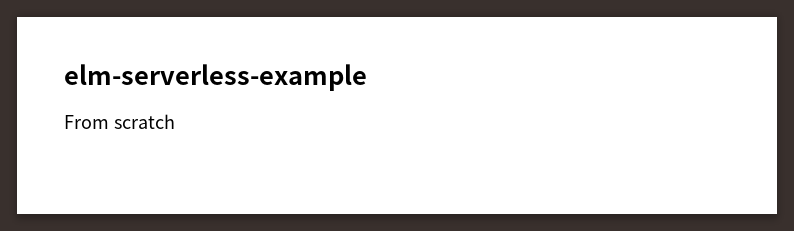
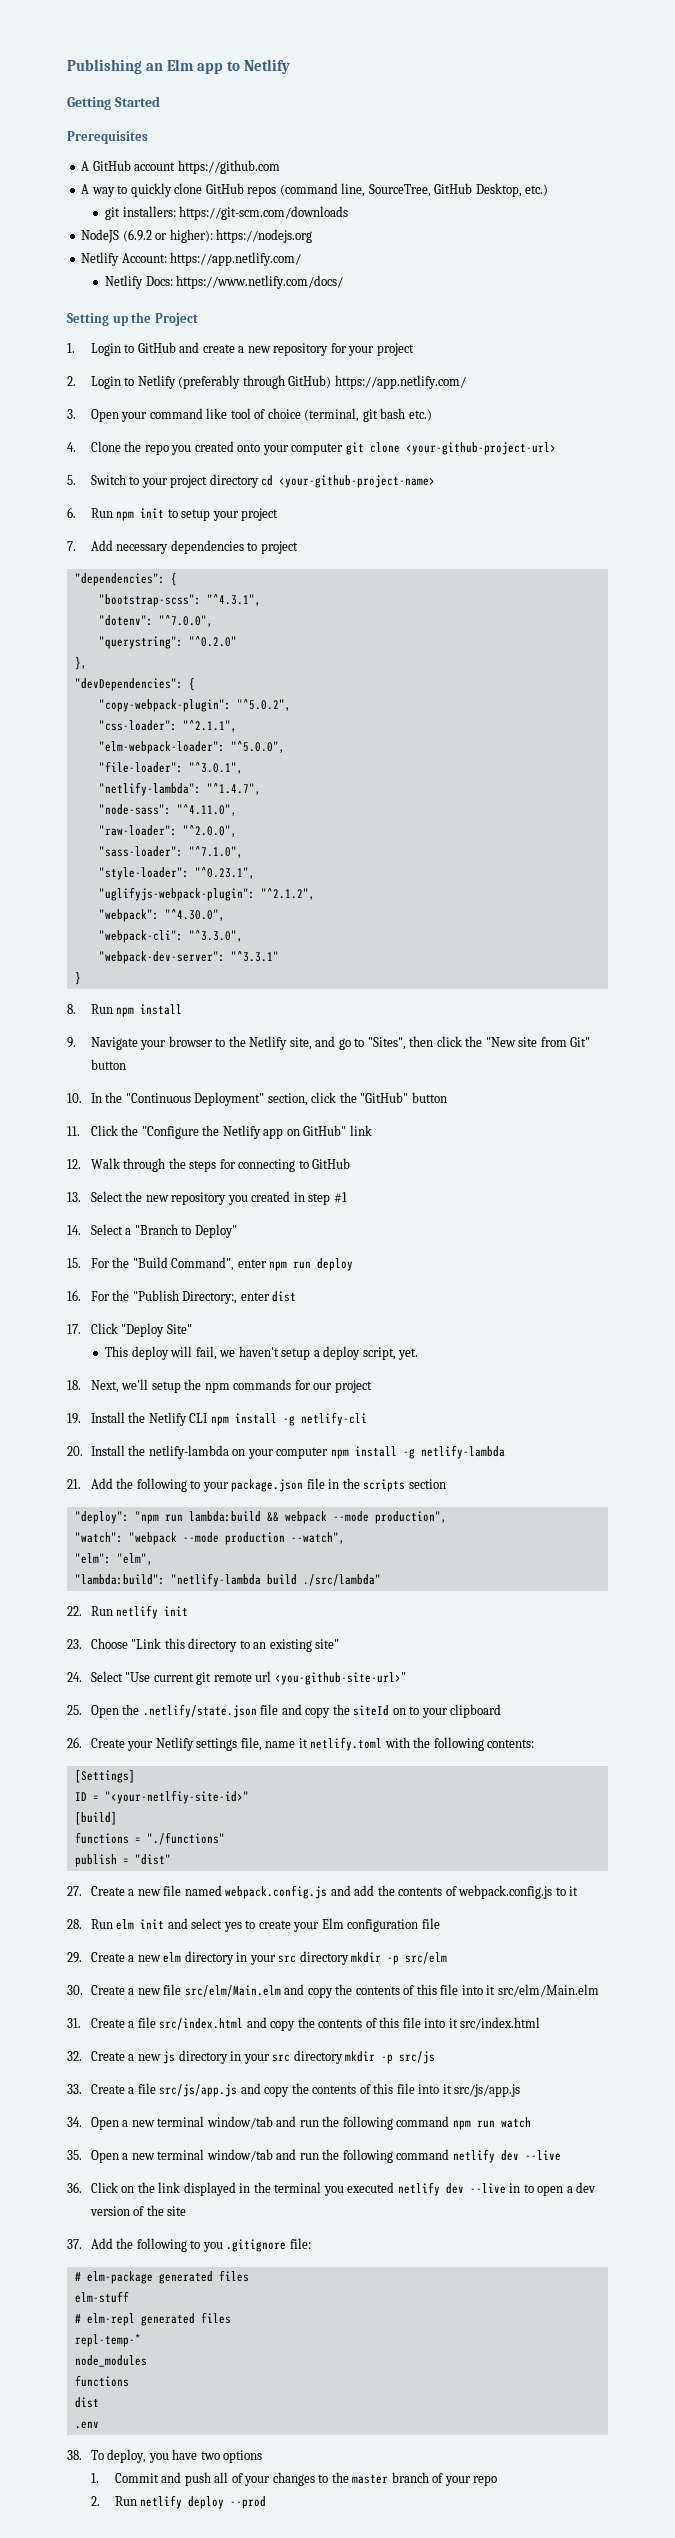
- elm-serverless-example
- From scratch
+ Publishing an Elm app to Netlify
+ Getting Started
+ Prerequisites
+ A GitHub account https://github.com
+ A way to quickly clone GitHub repos (command line, SourceTree, GitHub Desktop, etc.)
+ git installers: https://git-scm.com/downloads
+ NodeJS (6.9.2 or higher): https://nodejs.org
+ Netlify Account: https://app.netlify.com/
+ Netlify Docs: https://www.netlify.com/docs/
+ Setting up the Project
+ 1. Login to GitHub and create a new repository for your project
+ 2. Login to Netlify (preferably through GitHub) https://app.netlify.com/
+ 3. Open your command like tool of choice (terminal, git bash etc.)
+ 4. Clone the repo you created onto your computer git clone <your-github-project-url>
+ 5. Switch to your project directory cd <your-github-project-name>
+ 6. Run npm init to setup your project
+ 7. Add necessary dependencies to project
+ "dependencies": {
+ "bootstrap-scss": "^4.3.1",
+ "dotenv": "^7.0.0",
+ "querystring": "^0.2.0"
+ },
+ "devDependencies": {
+ "copy-webpack-plugin": "^5.0.2",
+ "css-loader": "^2.1.1",
+ "elm-webpack-loader": "^5.0.0",
+ "file-loader": "^3.0.1",
+ "netlify-lambda": "^1.4.7",
+ "node-sass": "^4.11.0",
+ "raw-loader": "^2.0.0",
+ "sass-loader": "^7.1.0",
+ "style-loader": "^0.23.1",
+ "uglifyjs-webpack-plugin": "^2.1.2",
+ "webpack": "^4.30.0",
+ "webpack-cli": "^3.3.0",
+ "webpack-dev-server": "^3.3.1"
+ }
+ 8. Run npm install
+ 9. Navigate your browser to the Netlify site, and go to "Sites", then click the "New site from Git" button
+ 10. In the "Continuous Deployment" section, click the "GitHub" button
+ 11. Click the "Configure the Netlify app on GitHub" link
+ 12. Walk through the steps for connecting to GitHub
+ 13. Select the new repository you created in step #1
+ 14. Select a "Branch to Deploy"
+ 15. For the "Build Command", enter npm run deploy
+ 16. For the "Publish Directory:, enter dist
+ 17. Click "Deploy Site"
+ This deploy will fail, we haven't setup a deploy script, yet.
+ 18. Next, we'll setup the npm commands for our project
+ 19. Install the Netlify CLI npm install -g netlify-cli
+ 20. Install the netlify-lambda on your computer npm install -g netlify-lambda
+ 21. Add the following to your package.json file in the scripts section
+ "deploy": "npm run lambda:build && webpack --mode production",
+ "watch": "webpack --mode production --watch",
+ "elm": "elm",
+ "lambda:build": "netlify-lambda build ./src/lambda"
+ 22. Run netlify init
+ 23. Choose "Link this directory to an existing site"
+ 24. Select "Use current git remote url <you-github-site-url>"
+ 25. Open the .netlify/state.json file and copy the siteId on to your clipboard
+ 26. Create your Netlify settings file, name it netlify.toml with the following contents:
+ [Settings]
+ ID = "<your-netlfiy-site-id>"
+ [build]
+ functions = "./functions"
+ publish = "dist"
+ 27. Create a new file named webpack.config.js and add the contents of webpack.config.js to it
+ 28. Run elm init and select yes to create your Elm configuration file
+ 29. Create a new elm directory in your src directory mkdir -p src/elm
+ 30. Create a new file src/elm/Main.elm and copy the contents of this file into it src/elm/Main.elm
+ 31. Create a file src/index.html and copy the contents of this file into it src/index.html
+ 32. Create a new js directory in your src directory mkdir -p src/js
+ 33. Create a file src/js/app.js and copy the contents of this file into it src/js/app.js
+ 34. Open a new terminal window/tab and run the following command npm run watch
+ 35. Open a new terminal window/tab and run the following command netlify dev --live
+ 36. Click on the link displayed in the terminal you executed netlify dev --live in to open a dev version of the site
+ 37. Add the following to you .gitignore file:
+ # elm-package generated files
+ elm-stuff
+ # elm-repl generated files
+ repl-temp-*
+ node_modules
+ functions
+ dist
+ .env
+ 38. To deploy, you have two options
+ 1. Commit and push all of your changes to the master branch of your repo
+ 2. Run netlify deploy --prod

